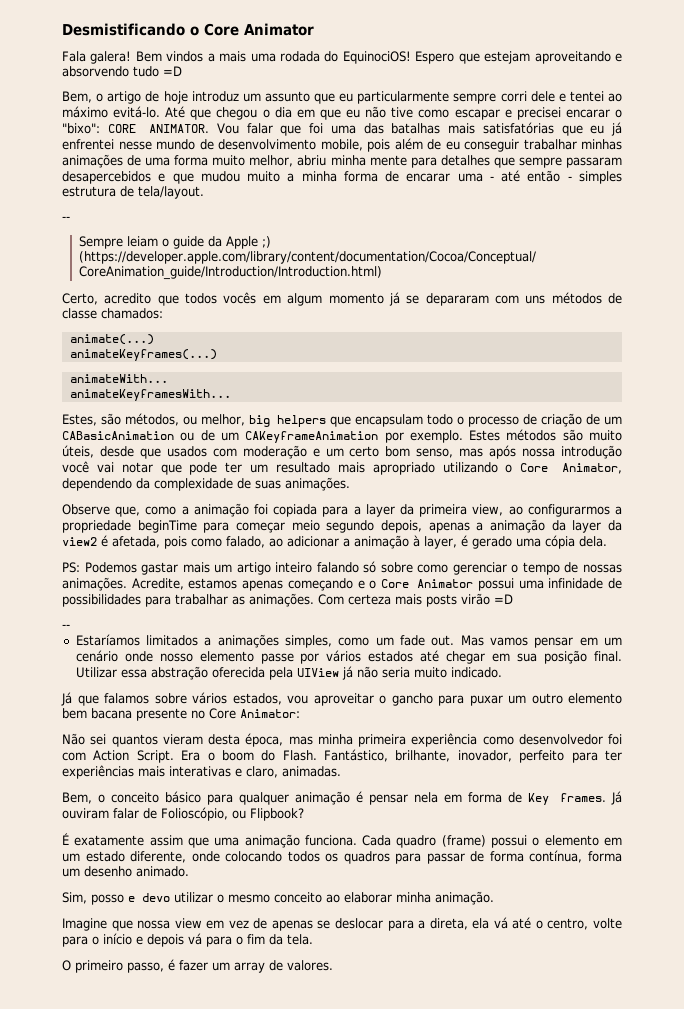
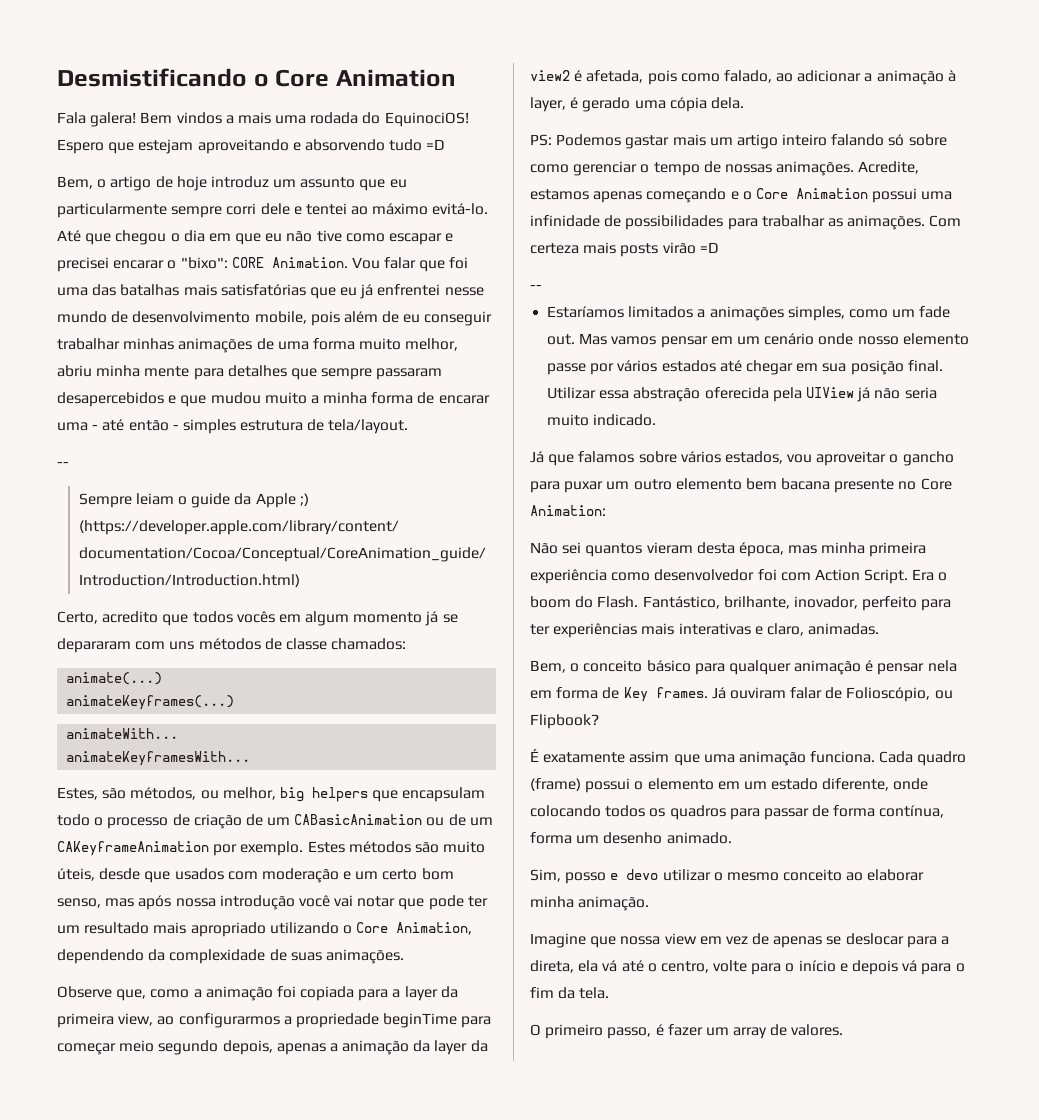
- Desmistificando o Core Animator
+ Desmistificando o Core Animation
- Até que chegou o dia em que eu não tive como escapar e precisei encarar o "bixo": CORE ANIMATOR.
+ Até que chegou o dia em que eu não tive como escapar e precisei encarar o "bixo": CORE Animation.
- Estes métodos são muito úteis, desde que usados com moderação e um certo bom senso, mas após nossa introdução você vai notar que pode ter um resultado mais apropriado utilizando o Core Animator, dependendo da complexidade de suas animações.
+ Estes métodos são muito úteis, desde que usados com moderação e um certo bom senso, mas após nossa introdução você vai notar que pode ter um resultado mais apropriado utilizando o Core Animation, dependendo da complexidade de suas animações.
- Acredite, estamos apenas começando e o Core Animator possui uma infinidade de possibilidades para trabalhar as animações.
+ Acredite, estamos apenas começando e o Core Animation possui uma infinidade de possibilidades para trabalhar as animações.
- Já que falamos sobre vários estados, vou aproveitar o gancho para puxar um outro elemento bem bacana presente no Core Animator:
+ Já que falamos sobre vários estados, vou aproveitar o gancho para puxar um outro elemento bem bacana presente no Core Animation:

